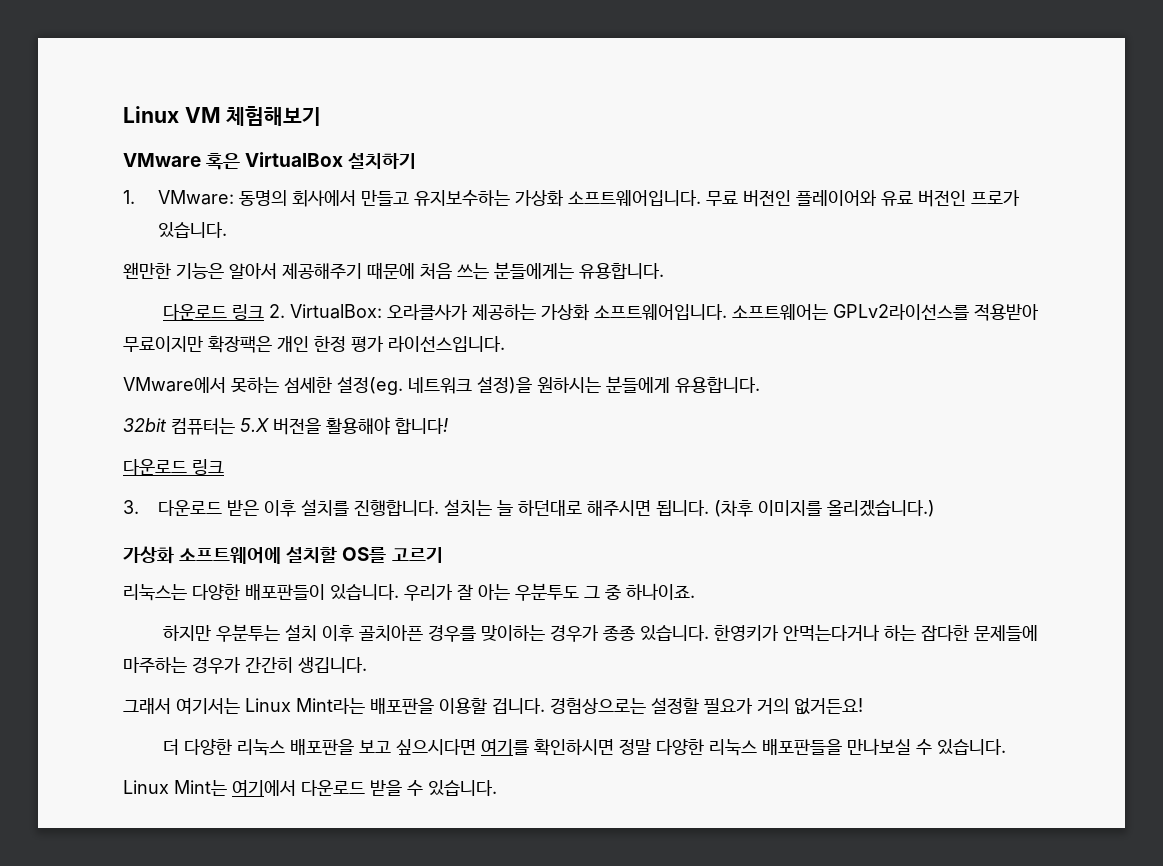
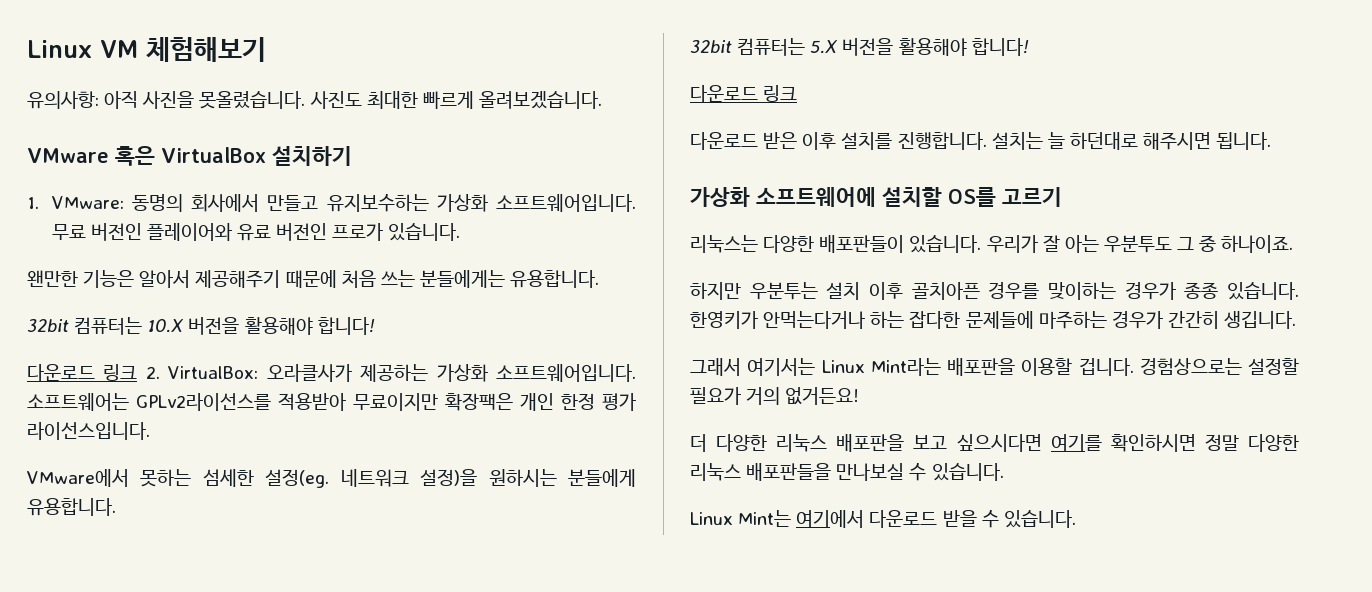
+ 유의사항: 아직 사진을 못올렸습니다. 사진도 최대한 빠르게 올려보겠습니다.
+ 32bit 컴퓨터는 10.X 버전을 활용해야 합니다!
- 3. 다운로드 받은 이후 설치를 진행합니다.
+ 다운로드 받은 이후 설치를 진행합니다.
- (차후 이미지를 올리겠습니다.)

